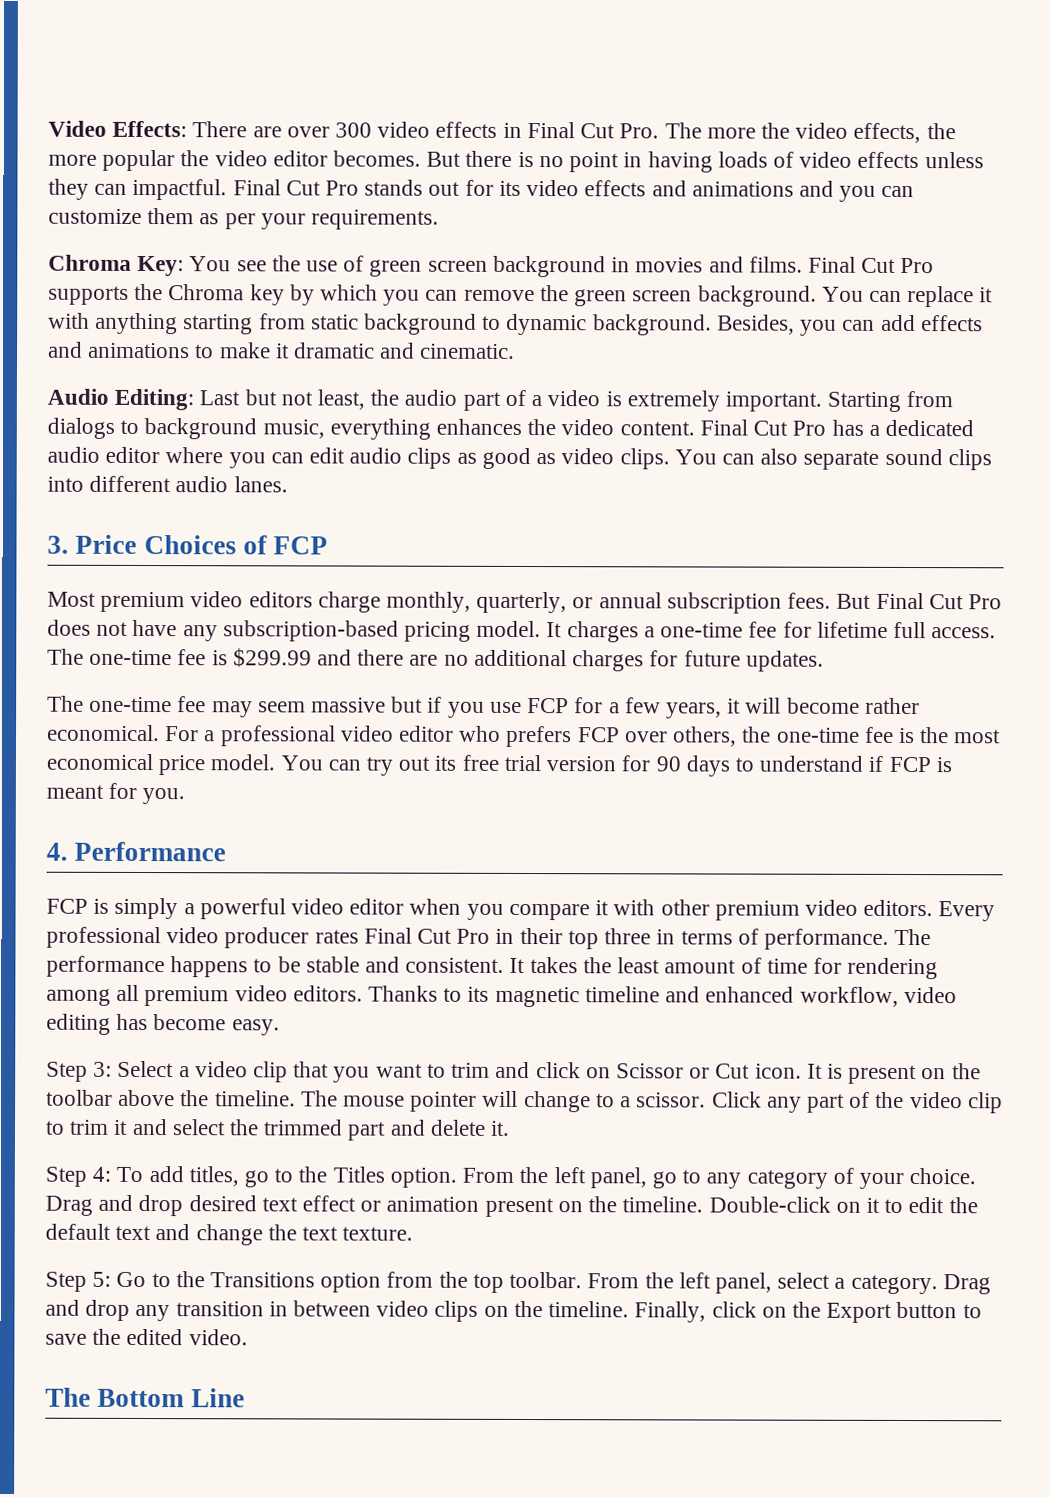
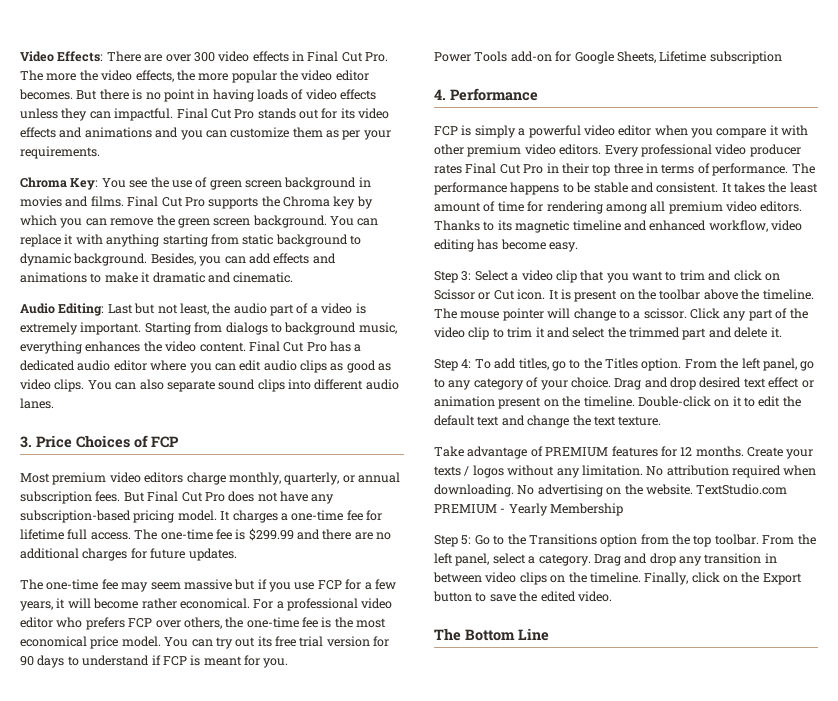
+ Power Tools add-on for Google Sheets, Lifetime subscription
+ Take advantage of PREMIUM features for 12 months. Create your texts / logos without any limitation. No attribution required when downloading. No advertising on the website. TextStudio.com PREMIUM - Yearly Membership

